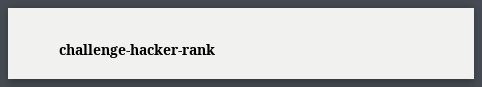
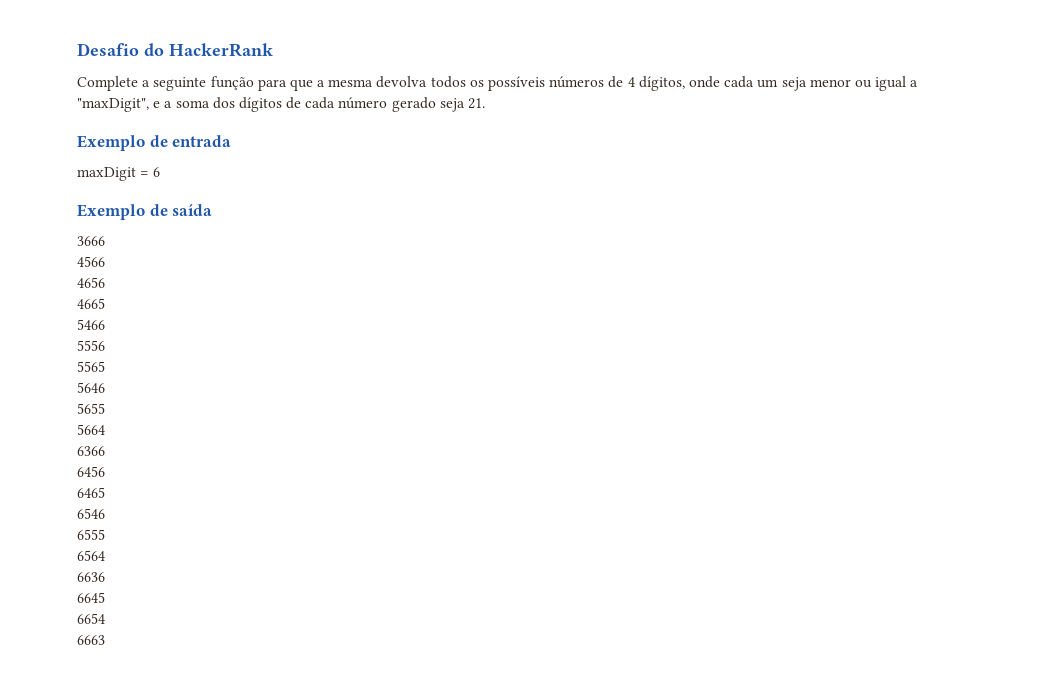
- challenge-hacker-rank
+ Desafio do HackerRank
+ Complete a seguinte função para que a mesma devolva todos os possíveis números de 4 dígitos, onde cada um seja menor ou igual a "maxDigit", e a soma dos dígitos de cada número gerado seja 21.
+ Exemplo de entrada
+ maxDigit = 6
+ Exemplo de saída
+ 3666
+ 4566
+ 4656
+ 4665
+ 5466
+ 5556
+ 5565
+ 5646
+ 5655
+ 5664
+ 6366
+ 6456
+ 6465
+ 6546
+ 6555
+ 6564
+ 6636
+ 6645
+ 6654
+ 6663

